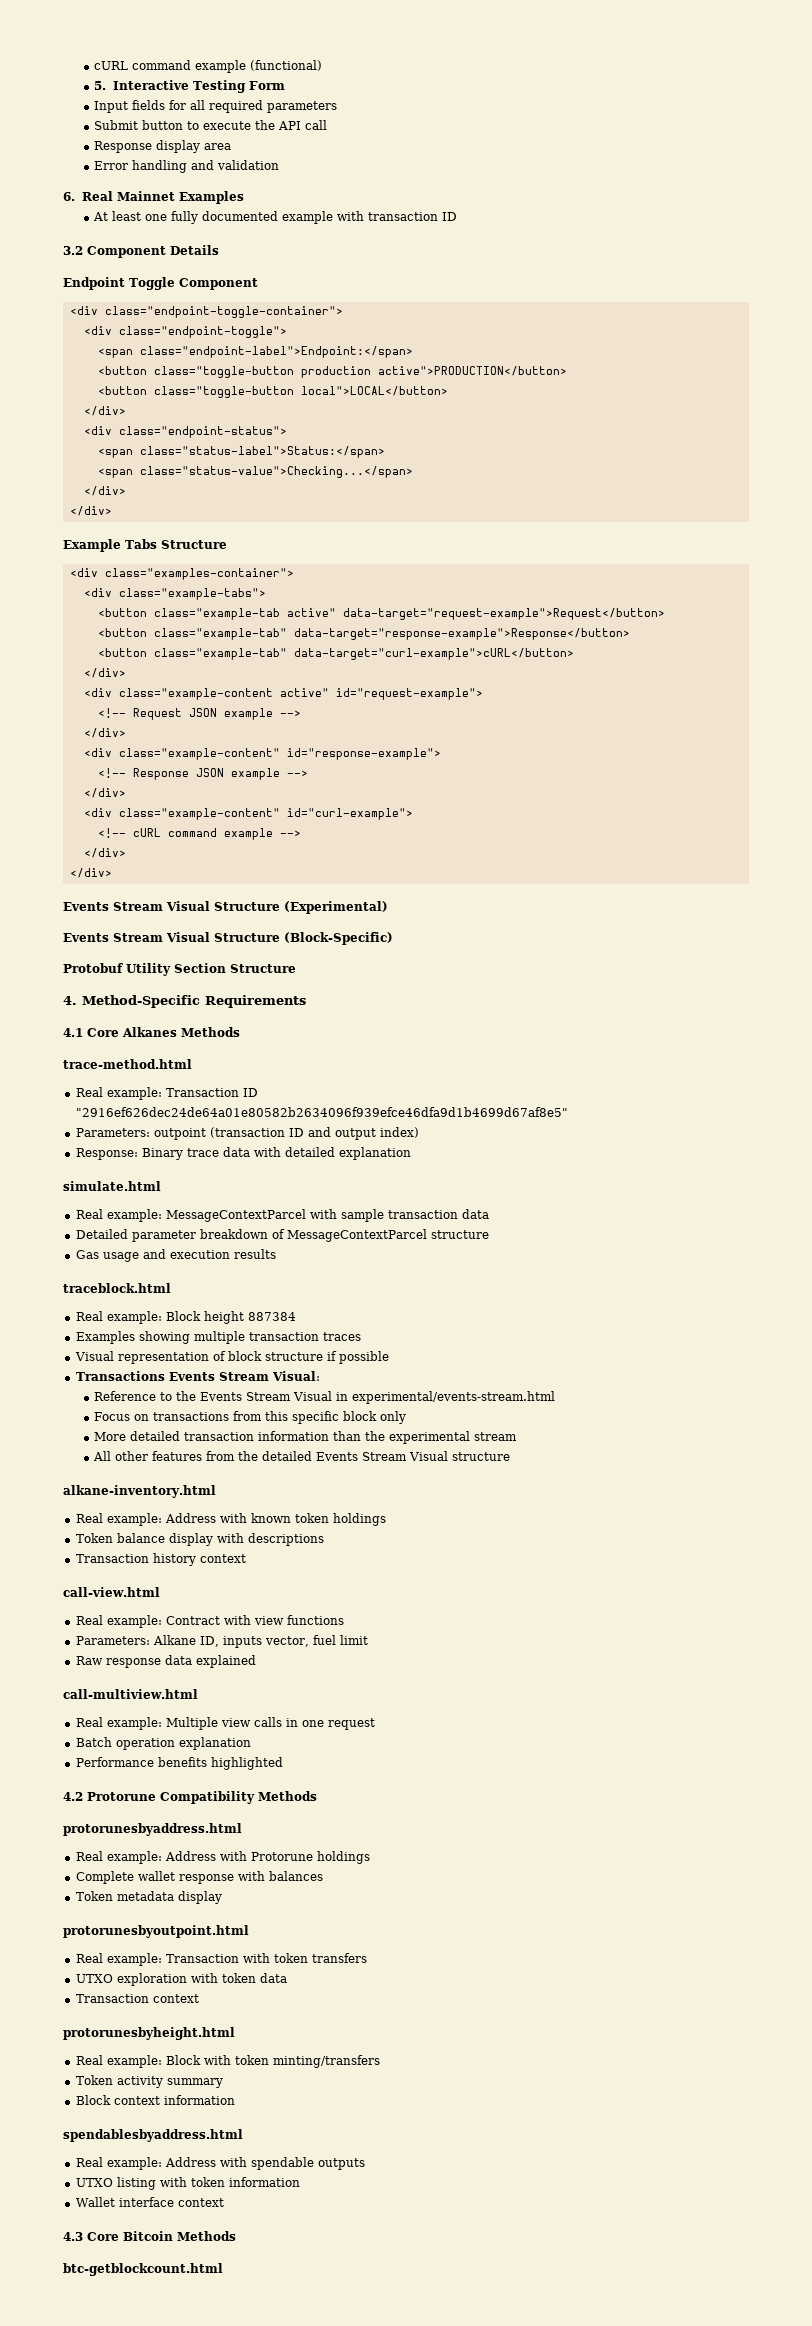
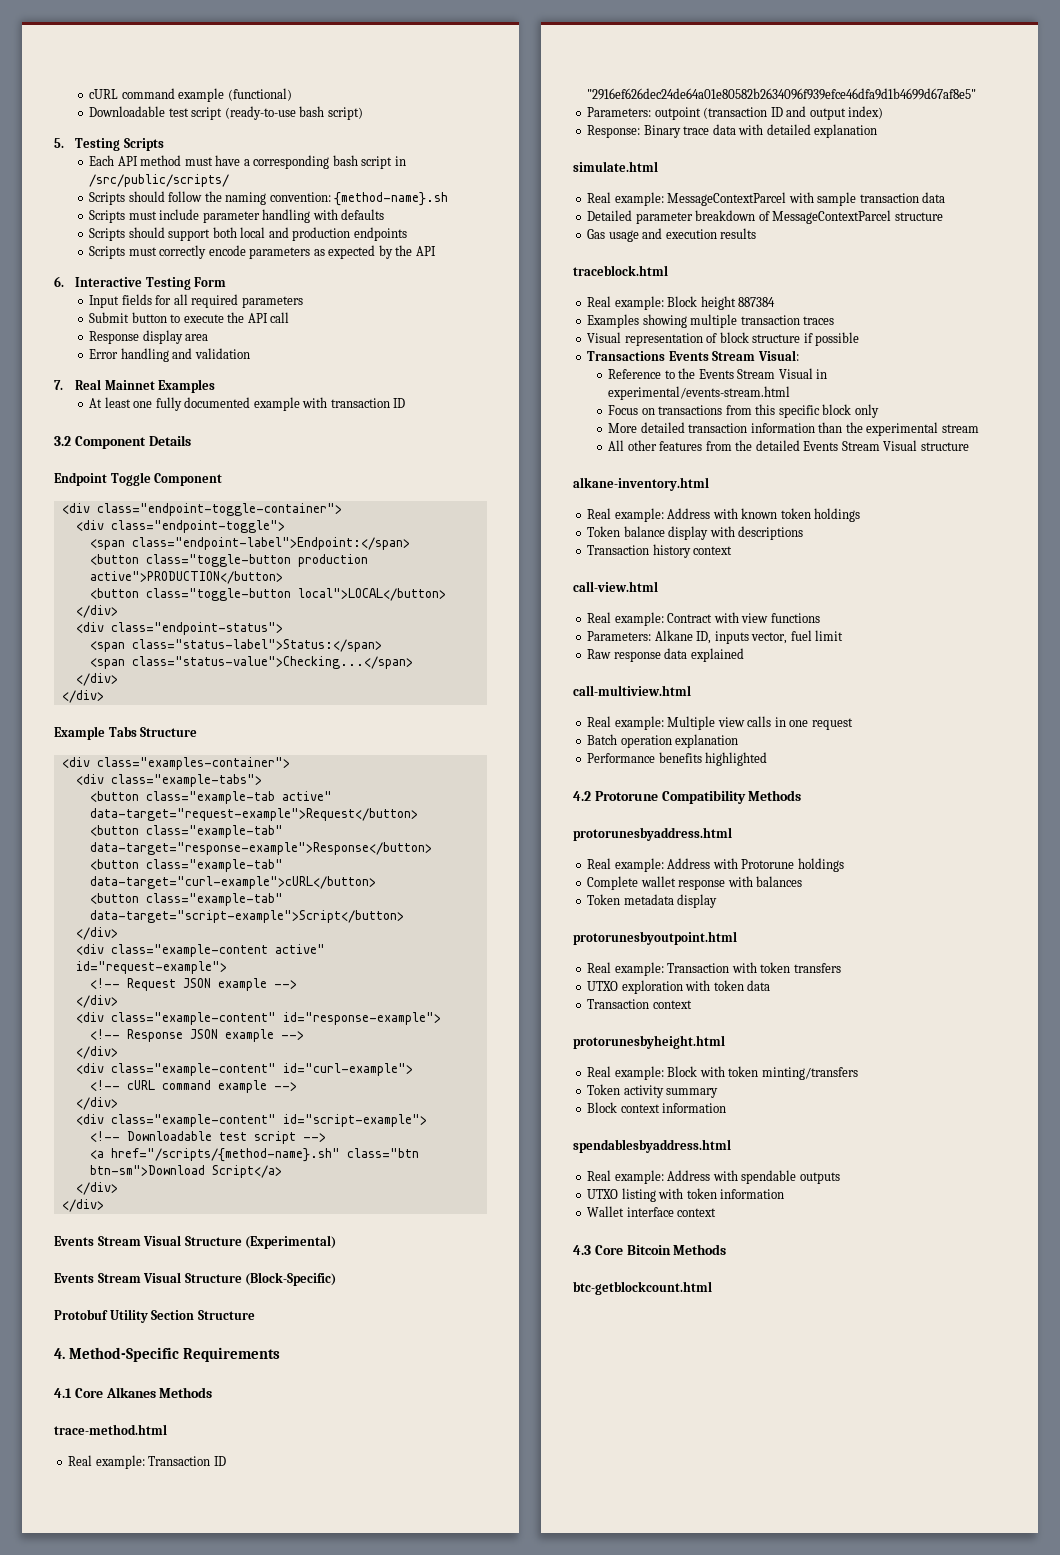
- 5. Interactive Testing Form
+ Downloadable test script (ready-to-use bash script)
+ 5. Testing Scripts
+ Each API method must have a corresponding bash script in /src/public/scripts/
+ Scripts should follow the naming convention: {method-name}.sh
+ Scripts must include parameter handling with defaults
+ Scripts should support both local and production endpoints
+ Scripts must correctly encode parameters as expected by the API
+ 6. Interactive Testing Form
- 6. Real Mainnet Examples
+ 7. Real Mainnet Examples
+ <button class="example-tab" data-target="script-example">Script</button>
+ <div class="example-content" id="script-example">
+ <!-- Downloadable test script -->
+ <a href="/scripts/{method-name}.sh" class="btn btn-sm">Download Script</a>
+ </div>

